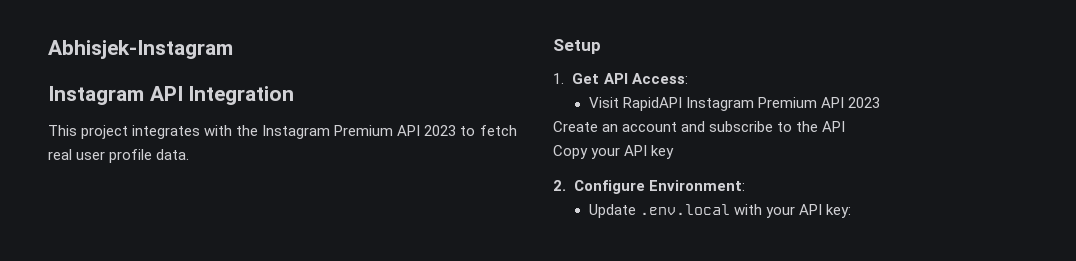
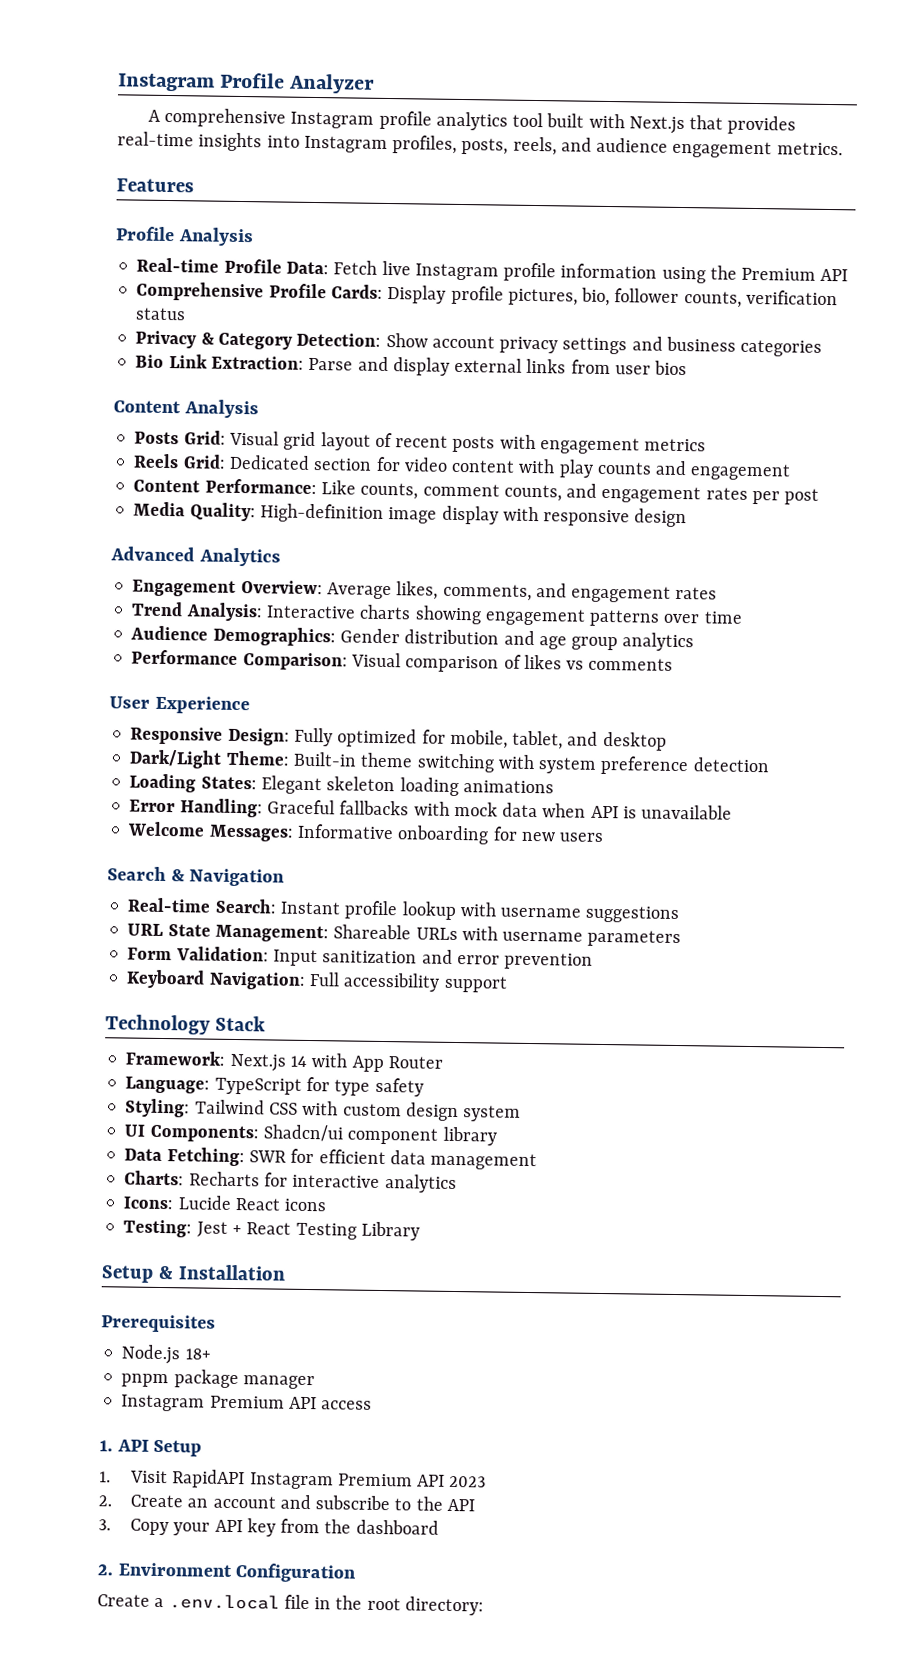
- Abhisjek-Instagram
- Instagram API Integration
- This project integrates with the Instagram Premium API 2023 to fetch real user profile data.
- Setup
+ Instagram Profile Analyzer
+ A comprehensive Instagram profile analytics tool built with Next.js that provides real-time insights into Instagram profiles, posts, reels, and audience engagement metrics.
+ Features
+ Profile Analysis
+ Real-time Profile Data: Fetch live Instagram profile information using the Premium API
+ Comprehensive Profile Cards: Display profile pictures, bio, follower counts, verification status
+ Privacy & Category Detection: Show account privacy settings and business categories
+ Bio Link Extraction: Parse and display external links from user bios
+ Content Analysis
+ Posts Grid: Visual grid layout of recent posts with engagement metrics
+ Reels Grid: Dedicated section for video content with play counts and engagement
+ Content Performance: Like counts, comment counts, and engagement rates per post
+ Media Quality: High-definition image display with responsive design
+ Advanced Analytics
+ Engagement Overview: Average likes, comments, and engagement rates
+ Trend Analysis: Interactive charts showing engagement patterns over time
+ Audience Demographics: Gender distribution and age group analytics
+ Performance Comparison: Visual comparison of likes vs comments
+ User Experience
+ Responsive Design: Fully optimized for mobile, tablet, and desktop
+ Dark/Light Theme: Built-in theme switching with system preference detection
+ Loading States: Elegant skeleton loading animations
+ Error Handling: Graceful fallbacks with mock data when API is unavailable
+ Welcome Messages: Informative onboarding for new users
+ Search & Navigation
+ Real-time Search: Instant profile lookup with username suggestions
+ URL State Management: Shareable URLs with username parameters
+ Form Validation: Input sanitization and error prevention
+ Keyboard Navigation: Full accessibility support
+ Technology Stack
+ Framework: Next.js 14 with App Router
+ Language: TypeScript for type safety
+ Styling: Tailwind CSS with custom design system
+ UI Components: Shadcn/ui component library
+ Data Fetching: SWR for efficient data management
+ Charts: Recharts for interactive analytics
+ Icons: Lucide React icons
+ Testing: Jest + React Testing Library
+ Setup & Installation
+ Prerequisites
+ Node.js 18+
+ pnpm package manager
+ Instagram Premium API access
+ 1. API Setup
- 1. Get API Access:
- Visit RapidAPI Instagram Premium API 2023
+ 1. Visit RapidAPI Instagram Premium API 2023
- Create an account and subscribe to the API
+ 2. Create an account and subscribe to the API
- Copy your API key
- 2. Configure Environment:
- Update .env.local with your API key:
+ 3. Copy your API key from the dashboard
+ 2. Environment Configuration
+ Create a .env.local file in the root directory:

